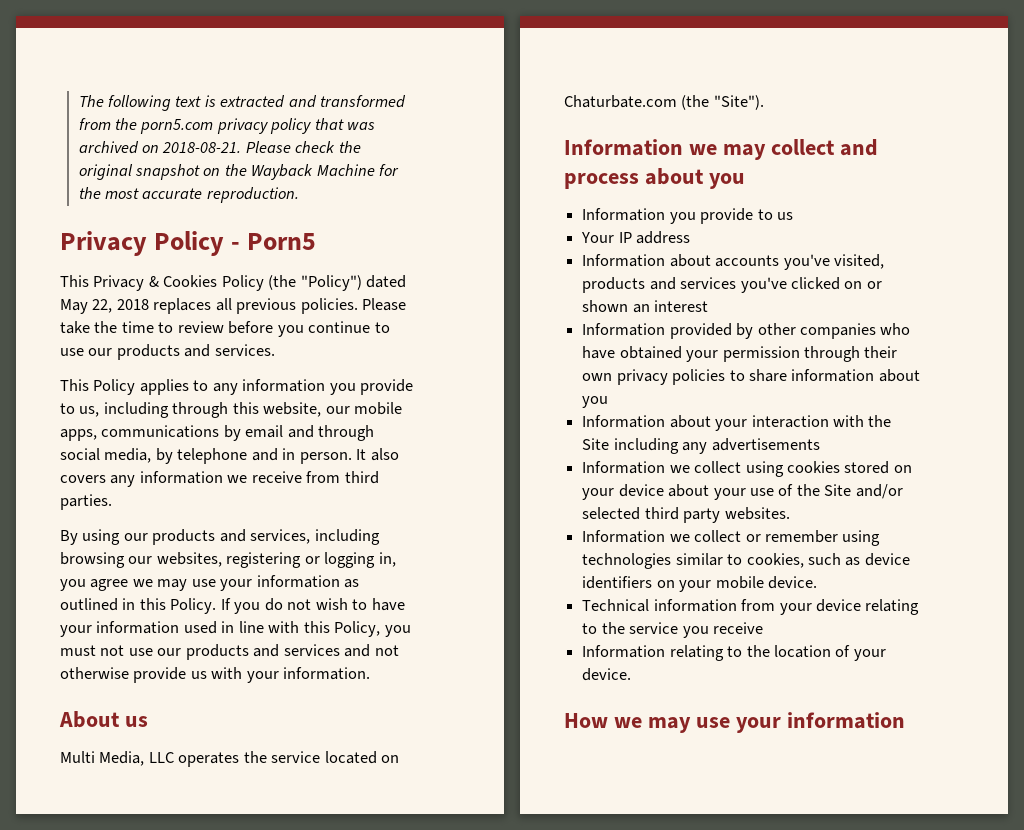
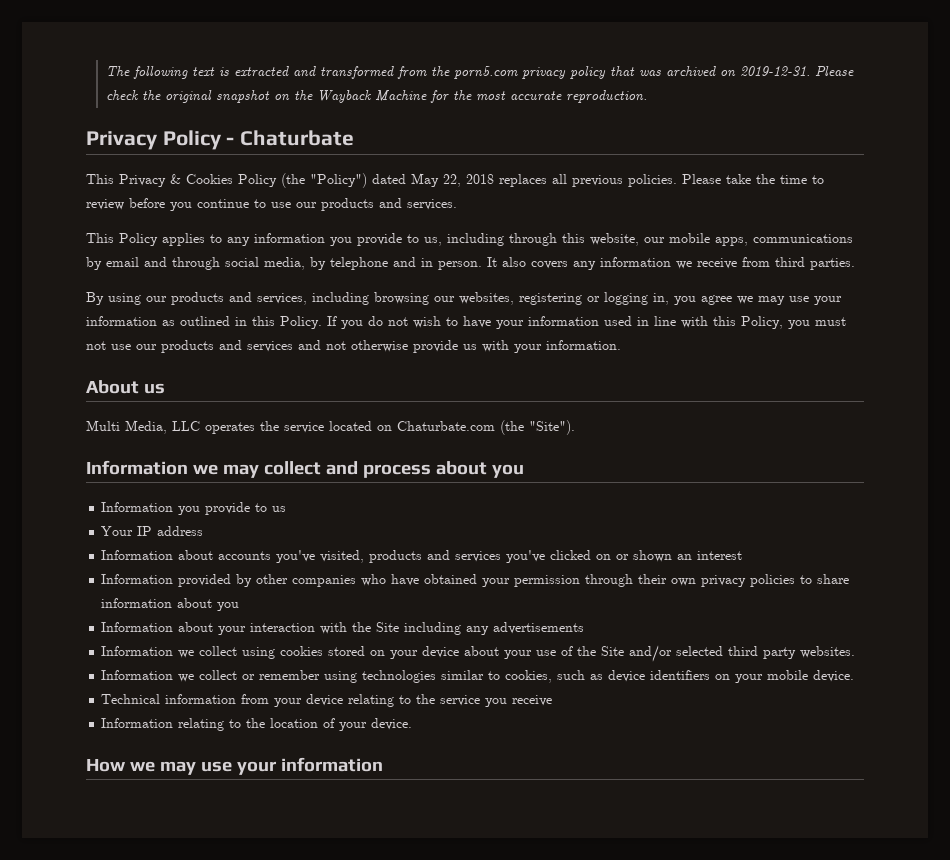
- The following text is extracted and transformed from the porn5.com privacy policy that was archived on 2018-08-21.
+ The following text is extracted and transformed from the porn5.com privacy policy that was archived on 2019-12-31.
- Privacy Policy - Porn5
+ Privacy Policy - Chaturbate

